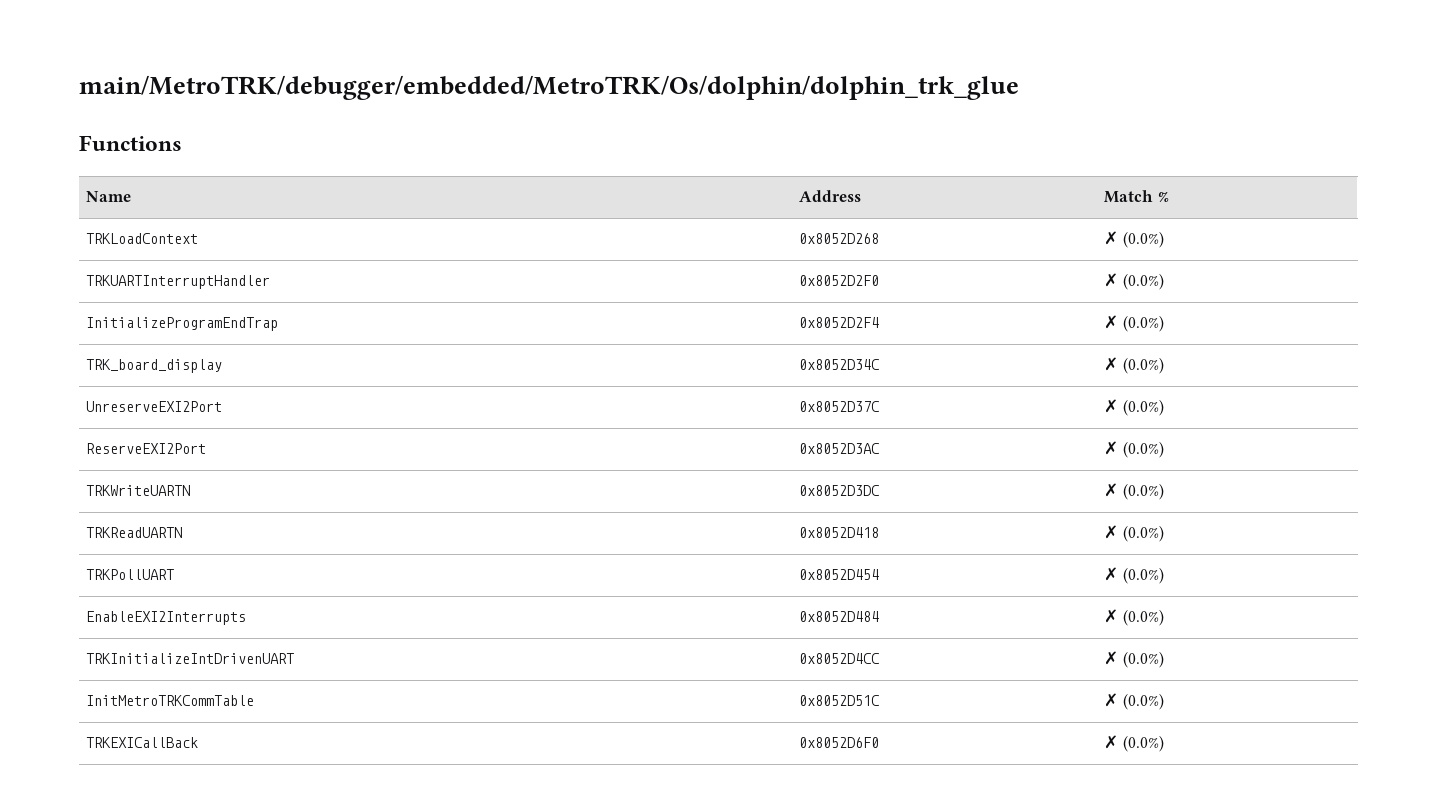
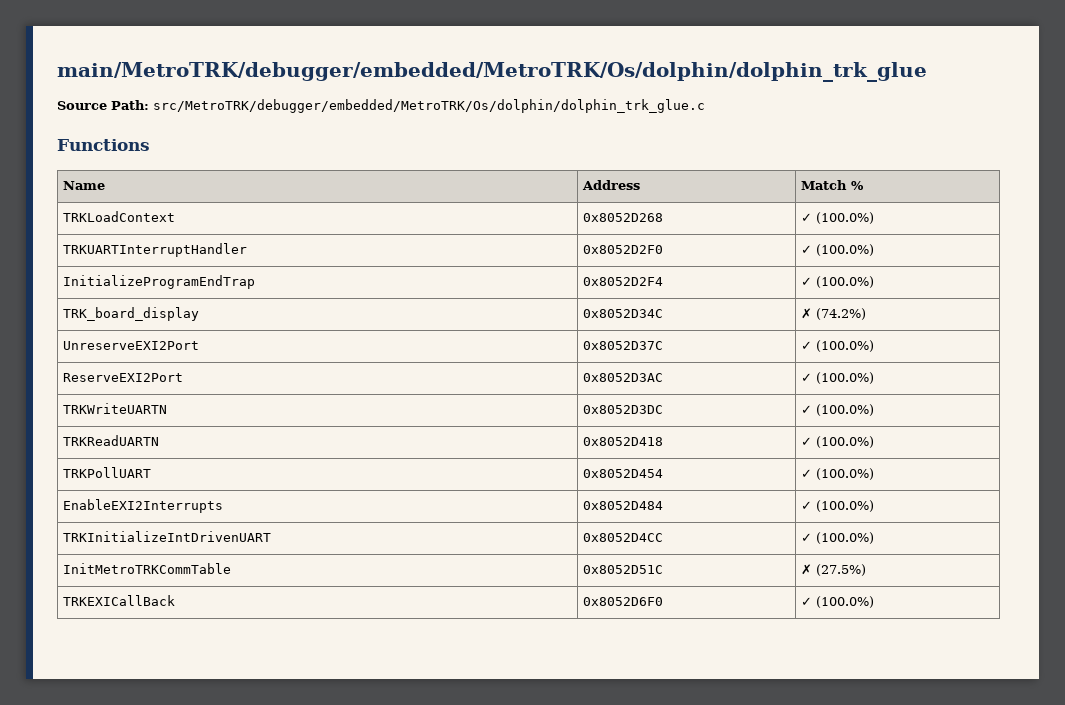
+ Source Path: src/MetroTRK/debugger/embedded/MetroTRK/Os/dolphin/dolphin_trk_glue.c
- TRKLoadContext | 0x8052D268 | ✗ (0.0%)
+ TRKLoadContext | 0x8052D268 | ✓ (100.0%)
- TRKUARTInterruptHandler | 0x8052D2F0 | ✗ (0.0%)
+ TRKUARTInterruptHandler | 0x8052D2F0 | ✓ (100.0%)
- InitializeProgramEndTrap | 0x8052D2F4 | ✗ (0.0%)
+ InitializeProgramEndTrap | 0x8052D2F4 | ✓ (100.0%)
- TRK_board_display | 0x8052D34C | ✗ (0.0%)
+ TRK_board_display | 0x8052D34C | ✗ (74.2%)
- UnreserveEXI2Port | 0x8052D37C | ✗ (0.0%)
+ UnreserveEXI2Port | 0x8052D37C | ✓ (100.0%)
- ReserveEXI2Port | 0x8052D3AC | ✗ (0.0%)
+ ReserveEXI2Port | 0x8052D3AC | ✓ (100.0%)
- TRKWriteUARTN | 0x8052D3DC | ✗ (0.0%)
+ TRKWriteUARTN | 0x8052D3DC | ✓ (100.0%)
- TRKReadUARTN | 0x8052D418 | ✗ (0.0%)
+ TRKReadUARTN | 0x8052D418 | ✓ (100.0%)
- TRKPollUART | 0x8052D454 | ✗ (0.0%)
+ TRKPollUART | 0x8052D454 | ✓ (100.0%)
- EnableEXI2Interrupts | 0x8052D484 | ✗ (0.0%)
+ EnableEXI2Interrupts | 0x8052D484 | ✓ (100.0%)
- TRKInitializeIntDrivenUART | 0x8052D4CC | ✗ (0.0%)
+ TRKInitializeIntDrivenUART | 0x8052D4CC | ✓ (100.0%)
- InitMetroTRKCommTable | 0x8052D51C | ✗ (0.0%)
+ InitMetroTRKCommTable | 0x8052D51C | ✗ (27.5%)
- TRKEXICallBack | 0x8052D6F0 | ✗ (0.0%)
+ TRKEXICallBack | 0x8052D6F0 | ✓ (100.0%)

